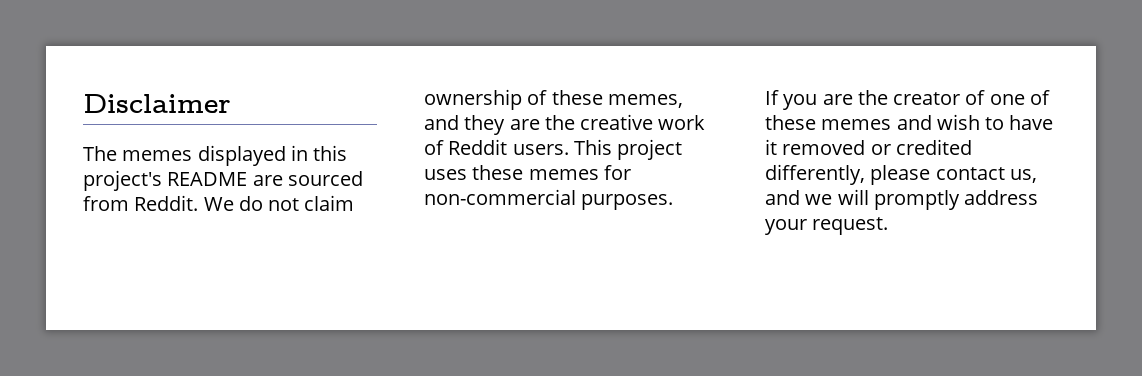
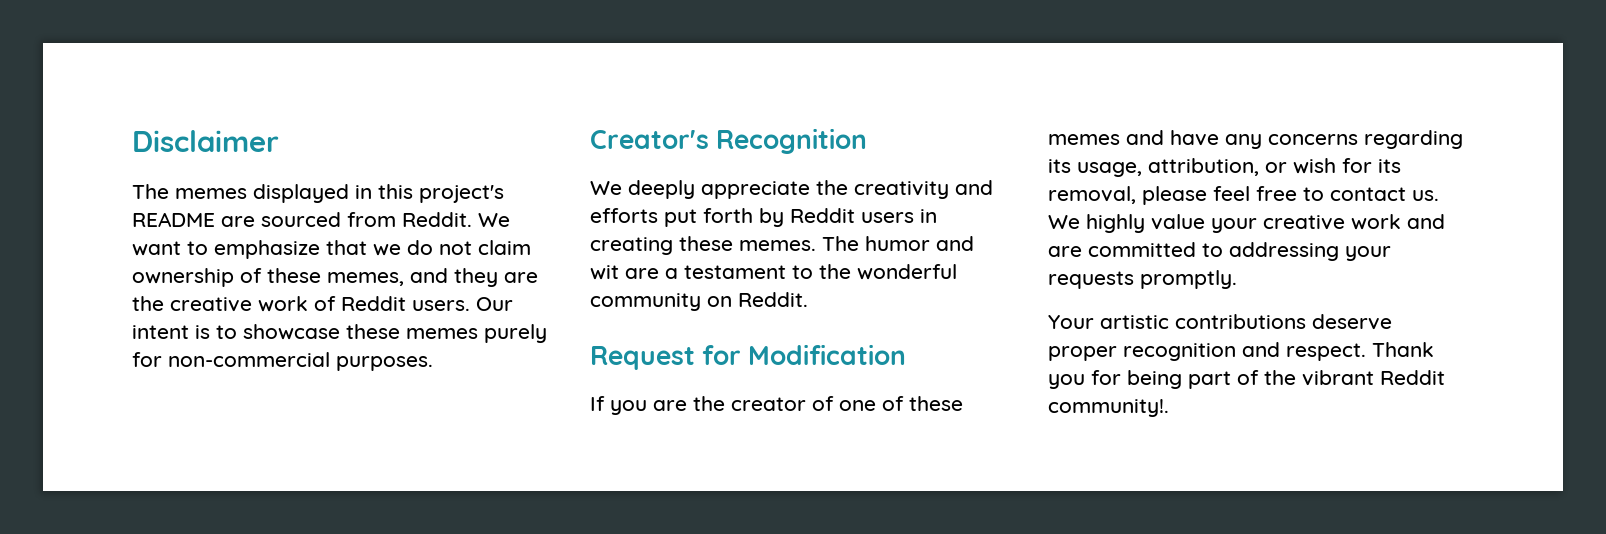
- We do not claim ownership of these memes, and they are the creative work of Reddit users.
+ We want to emphasize that we do not claim ownership of these memes, and they are the creative work of Reddit users.
- This project uses these memes for non-commercial purposes.
+ Our intent is to showcase these memes purely for non-commercial purposes.
+ Creator's Recognition
+ We deeply appreciate the creativity and efforts put forth by Reddit users in creating these memes. The humor and wit are a testament to the wonderful community on Reddit.
+ Request for Modification
- If you are the creator of one of these memes and wish to have it removed or credited differently, please contact us, and we will promptly address your request.
+ If you are the creator of one of these memes and have any concerns regarding its usage, attribution, or wish for its removal, please feel free to contact us. We highly value your creative work and are committed to addressing your requests promptly.
+ Your artistic contributions deserve proper recognition and respect. Thank you for being part of the vibrant Reddit community!.

